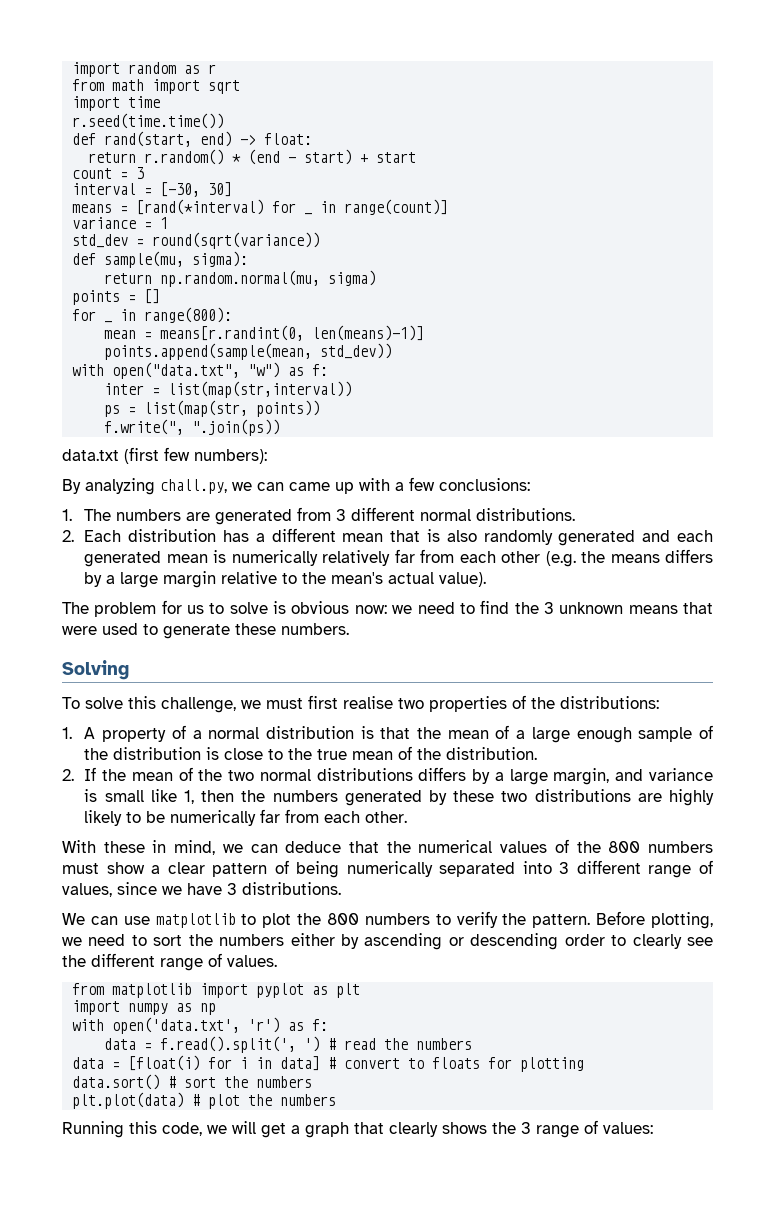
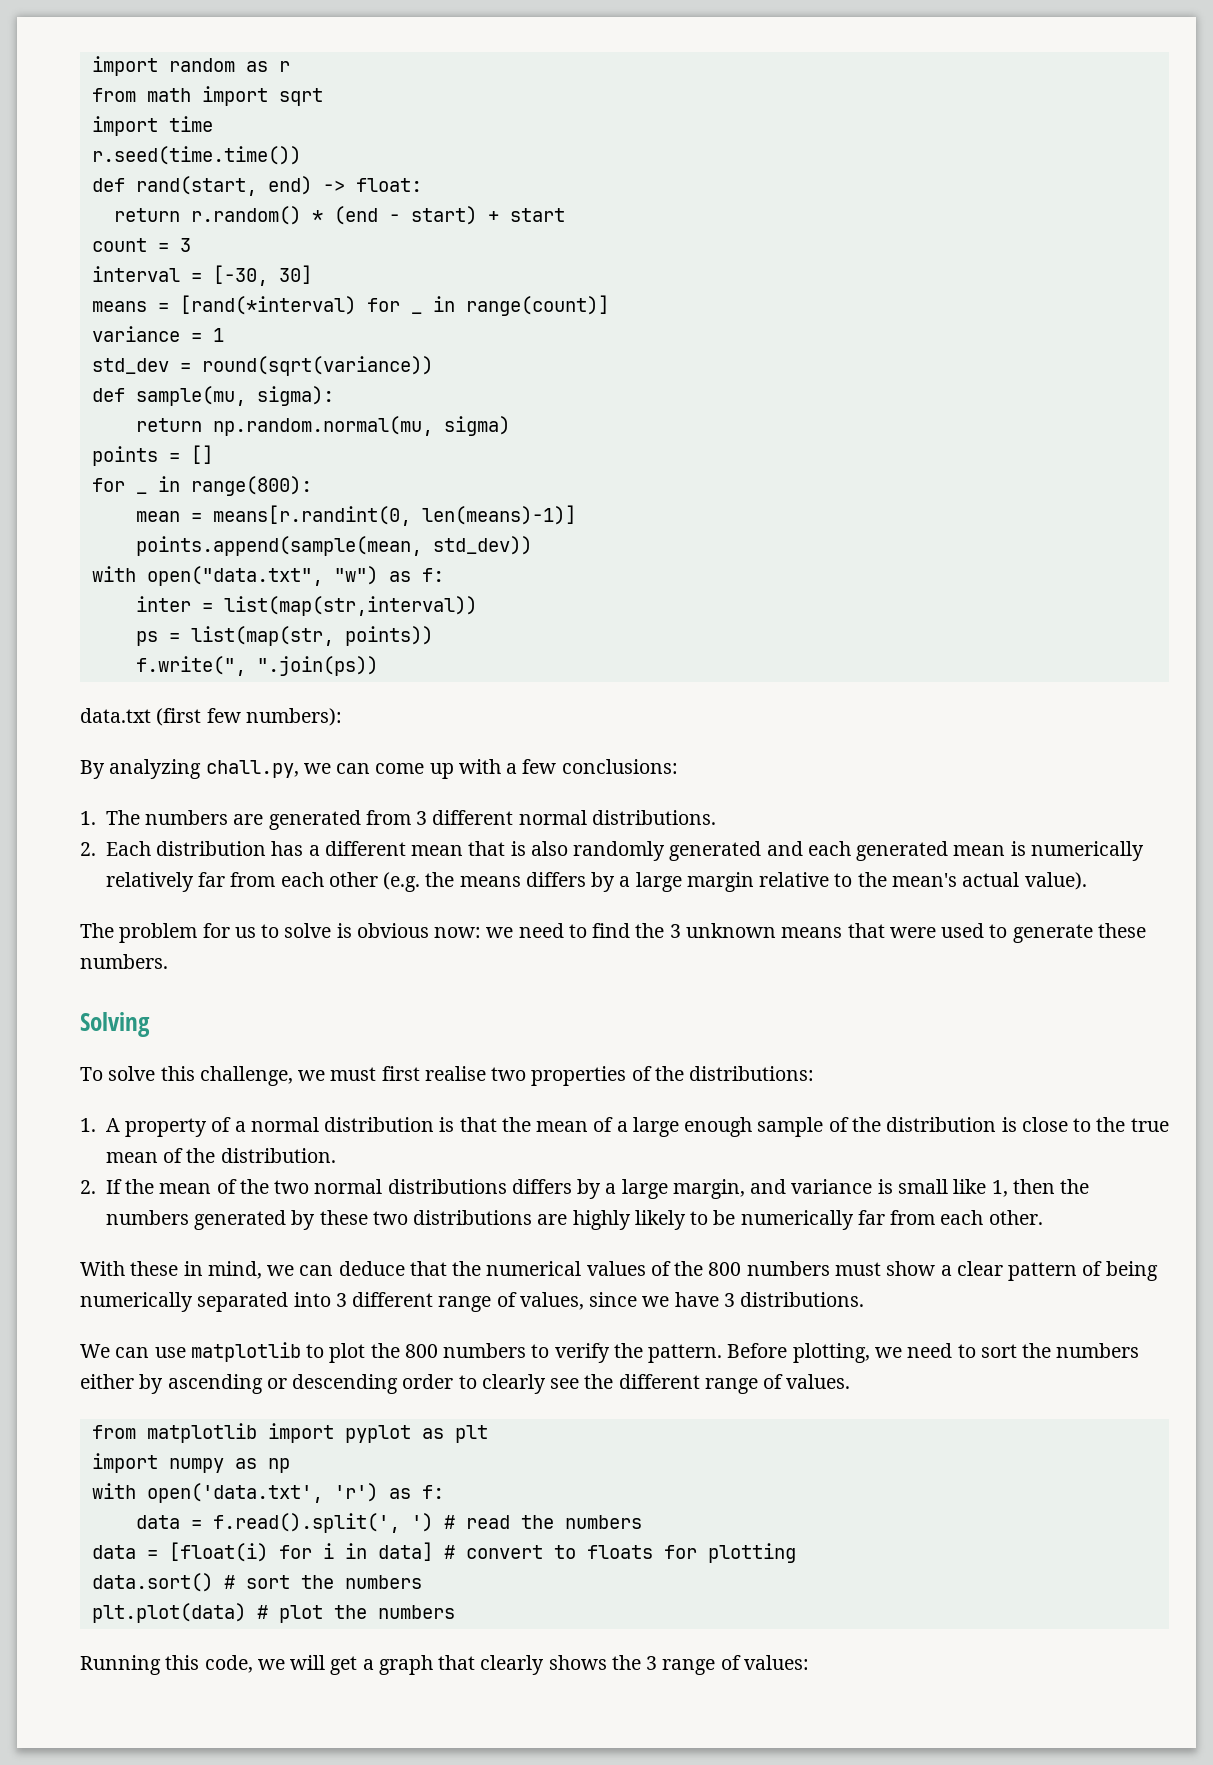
- By analyzing chall.py, we can came up with a few conclusions:
+ By analyzing chall.py, we can come up with a few conclusions:

